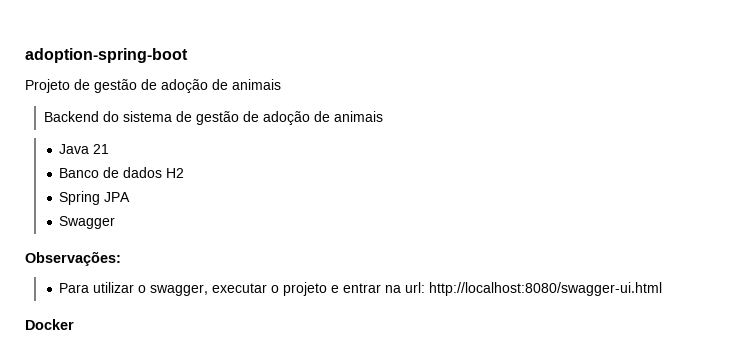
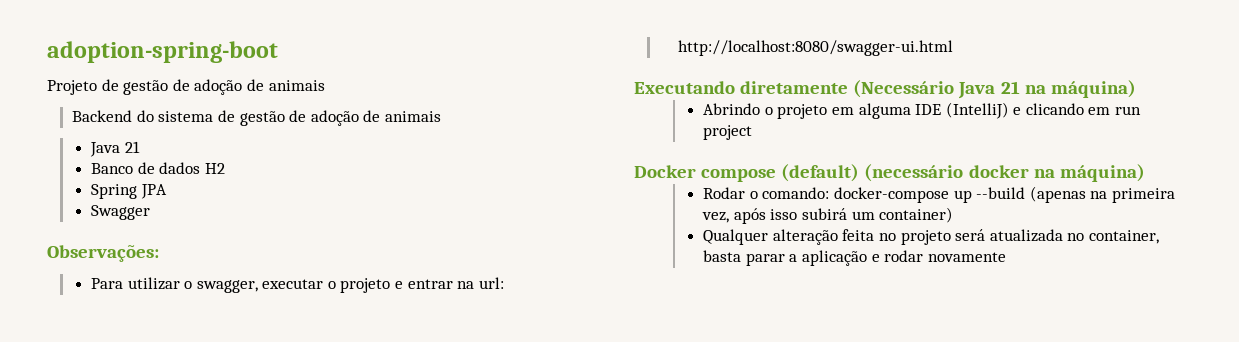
- Docker
+ Executando diretamente (Necessário Java 21 na máquina)
+ Abrindo o projeto em alguma IDE (IntelliJ) e clicando em run project
+ Docker compose (default) (necessário docker na máquina)
+ Rodar o comando: docker-compose up --build (apenas na primeira vez, após isso subirá um container)
+ Qualquer alteração feita no projeto será atualizada no container, basta parar a aplicação e rodar novamente

